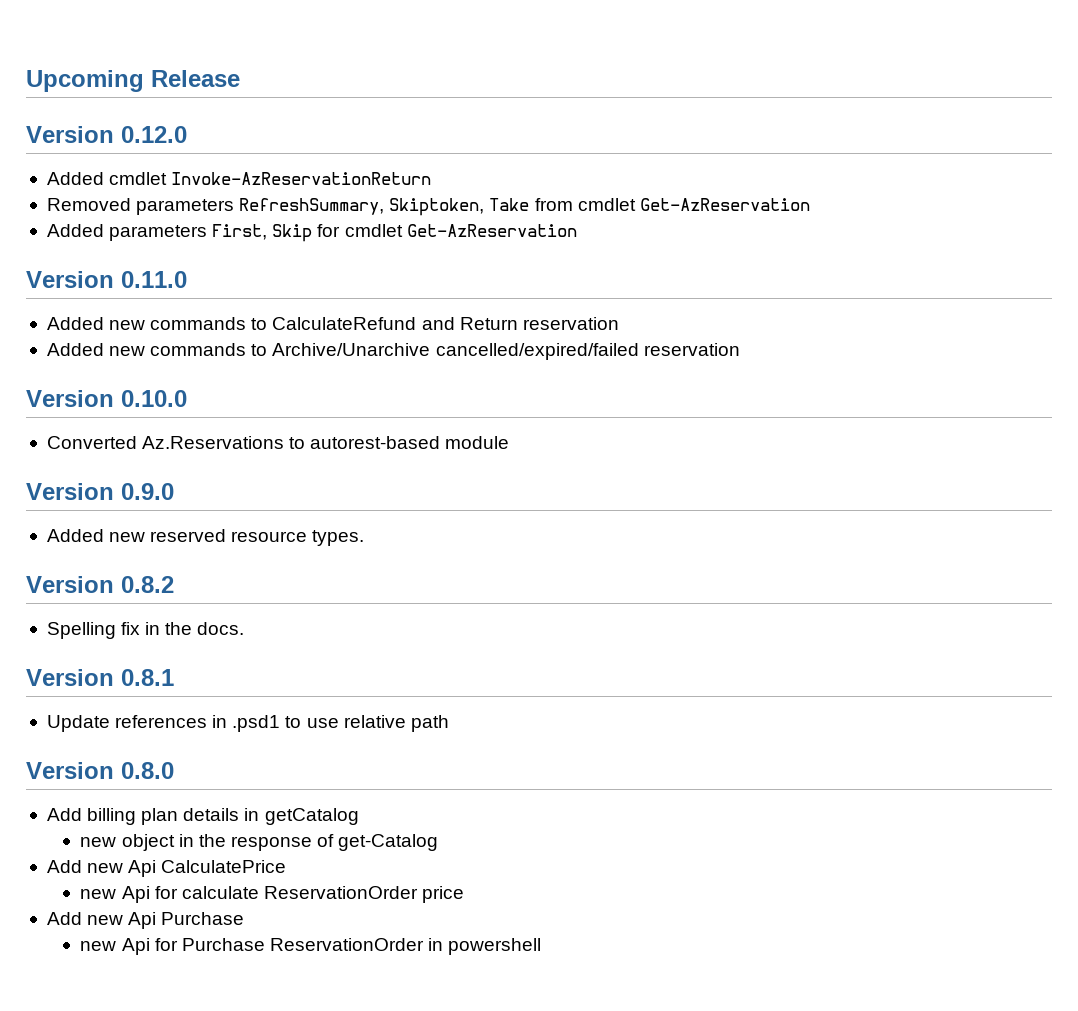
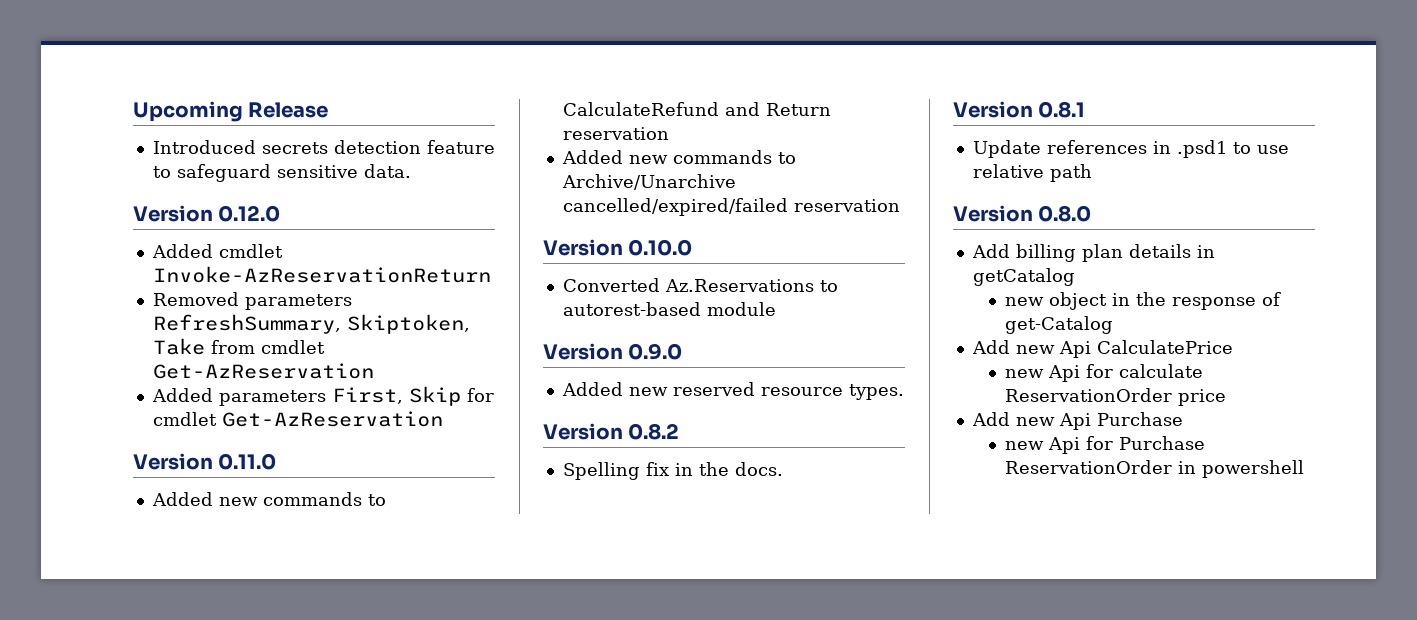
+ Introduced secrets detection feature to safeguard sensitive data.

